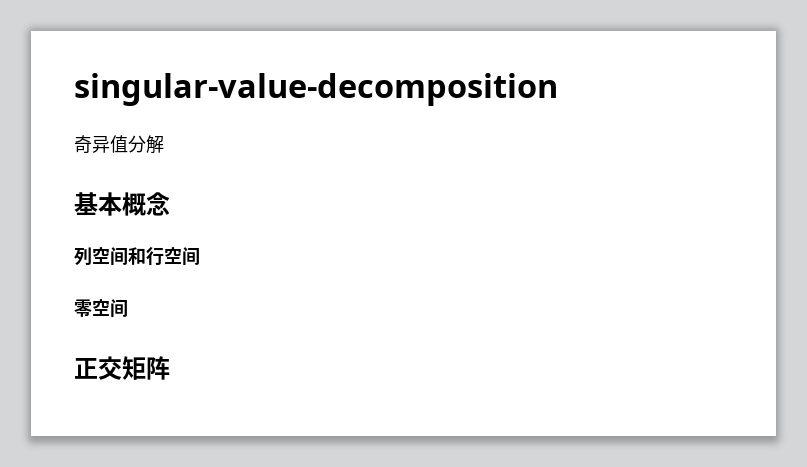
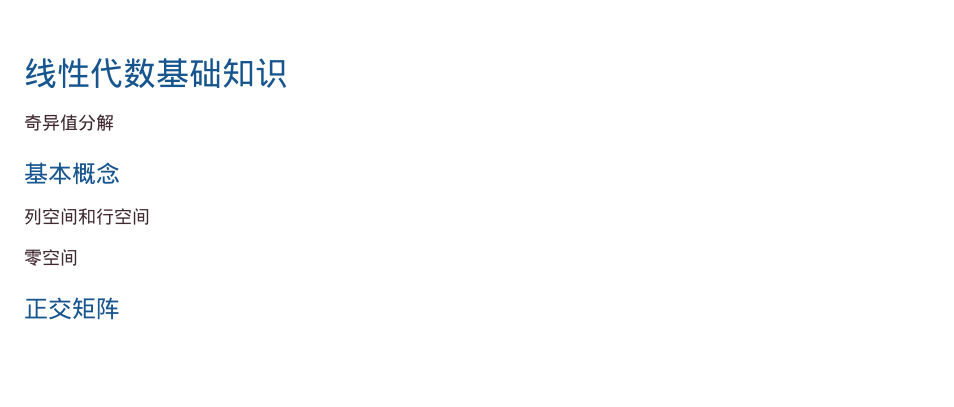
- singular-value-decomposition
+ 线性代数基础知识

